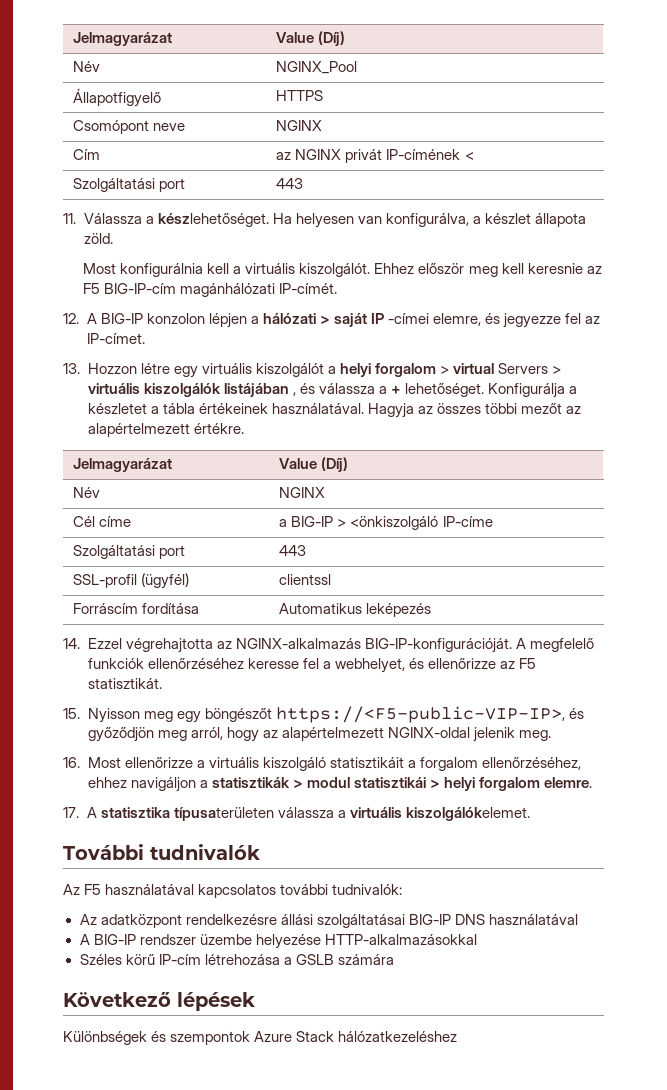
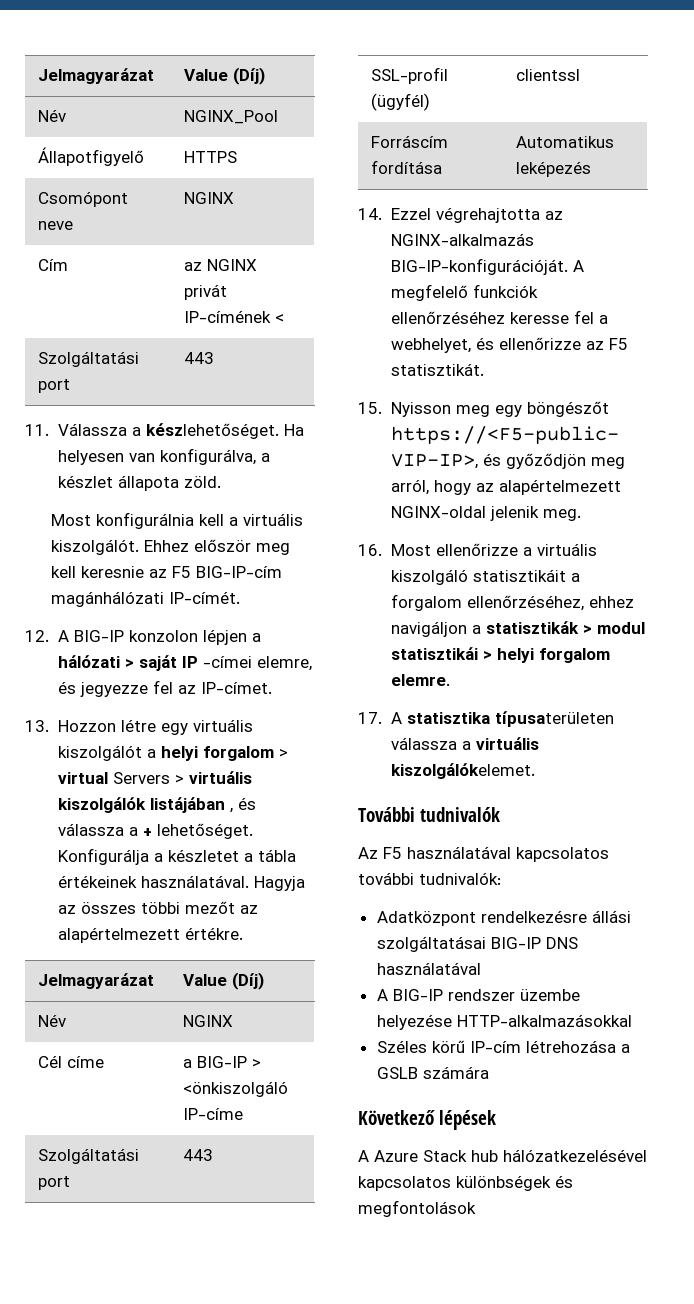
- Az adatközpont rendelkezésre állási szolgáltatásai BIG-IP DNS használatával
+ Adatközpont rendelkezésre állási szolgáltatásai BIG-IP DNS használatával
- Különbségek és szempontok Azure Stack hálózatkezeléshez
+ A Azure Stack hub hálózatkezelésével kapcsolatos különbségek és megfontolások

